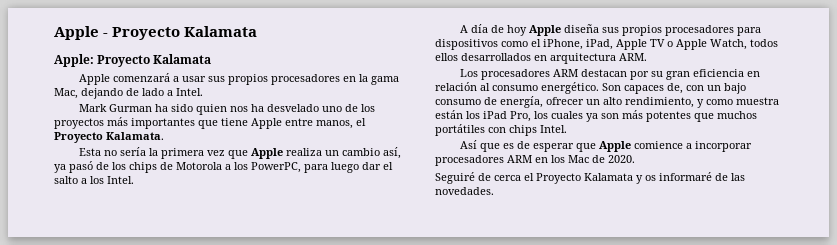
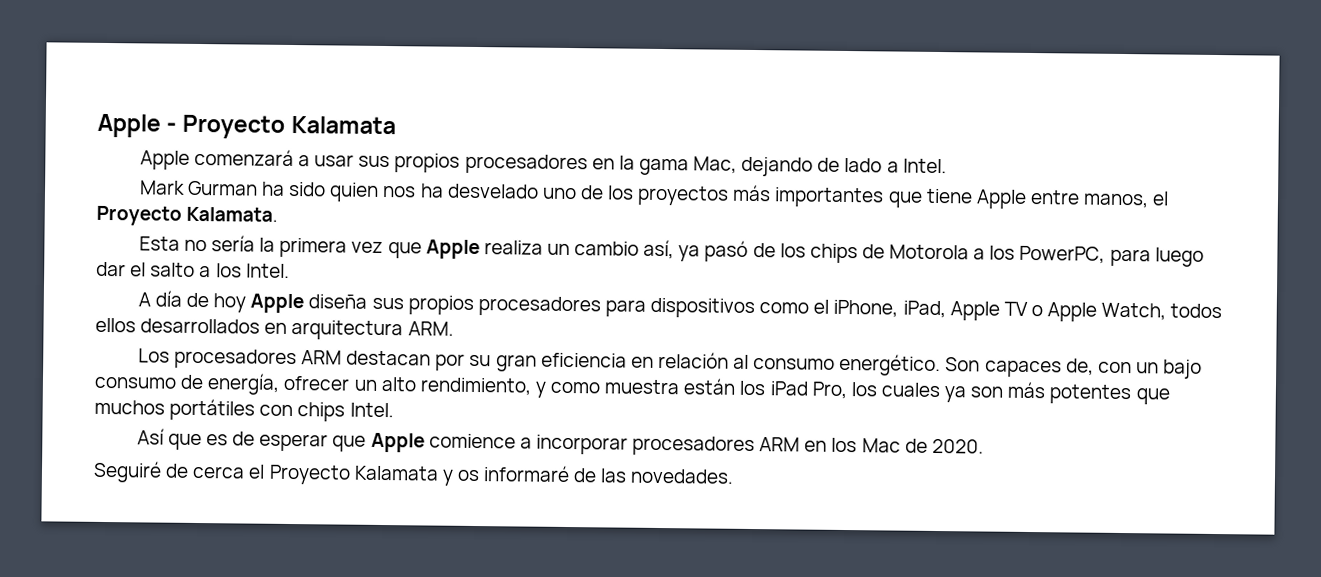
- Apple: Proyecto Kalamata

